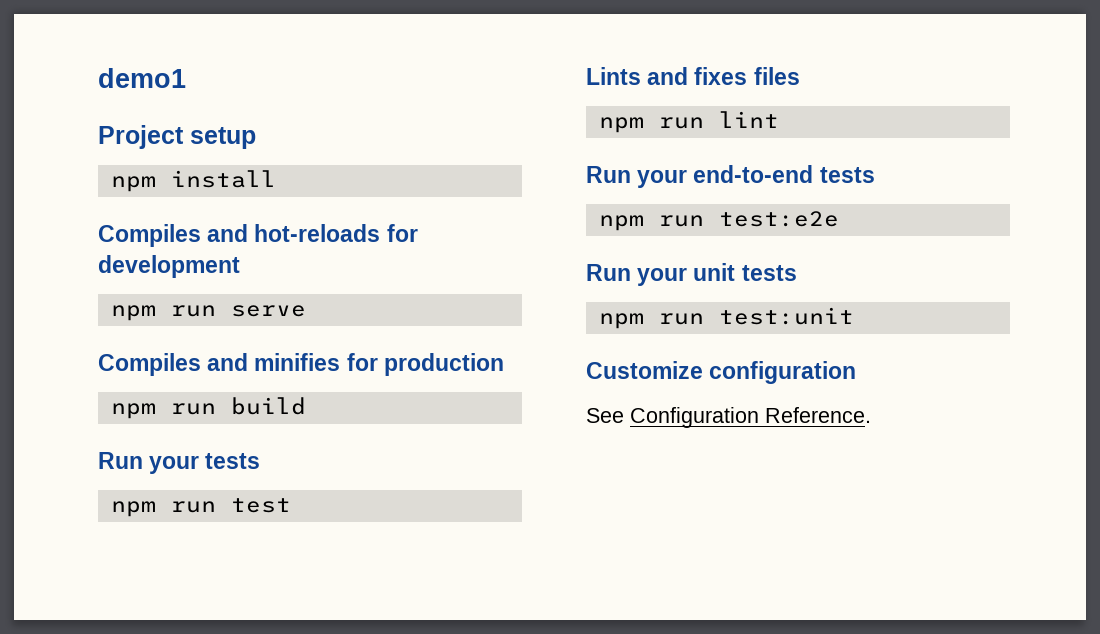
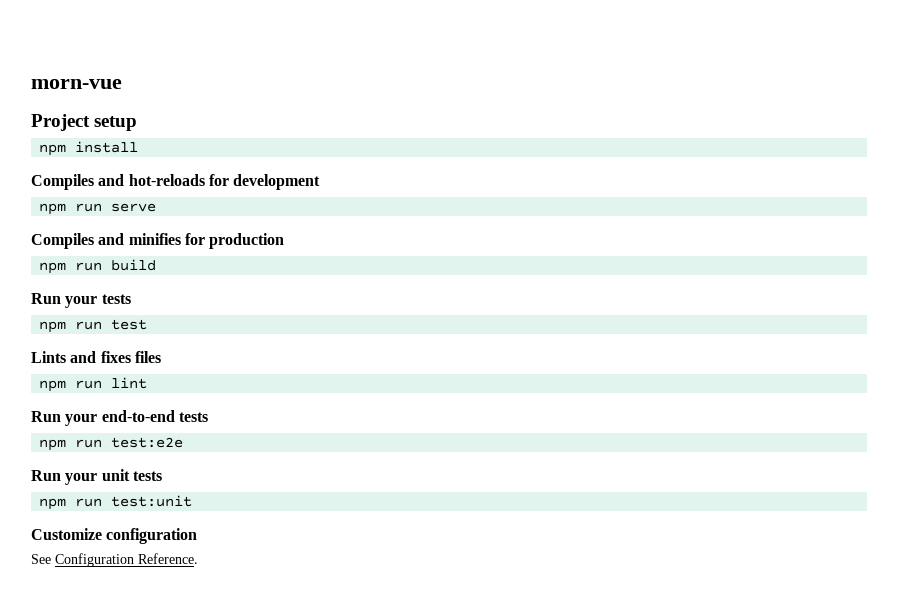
- demo1
+ morn-vue

